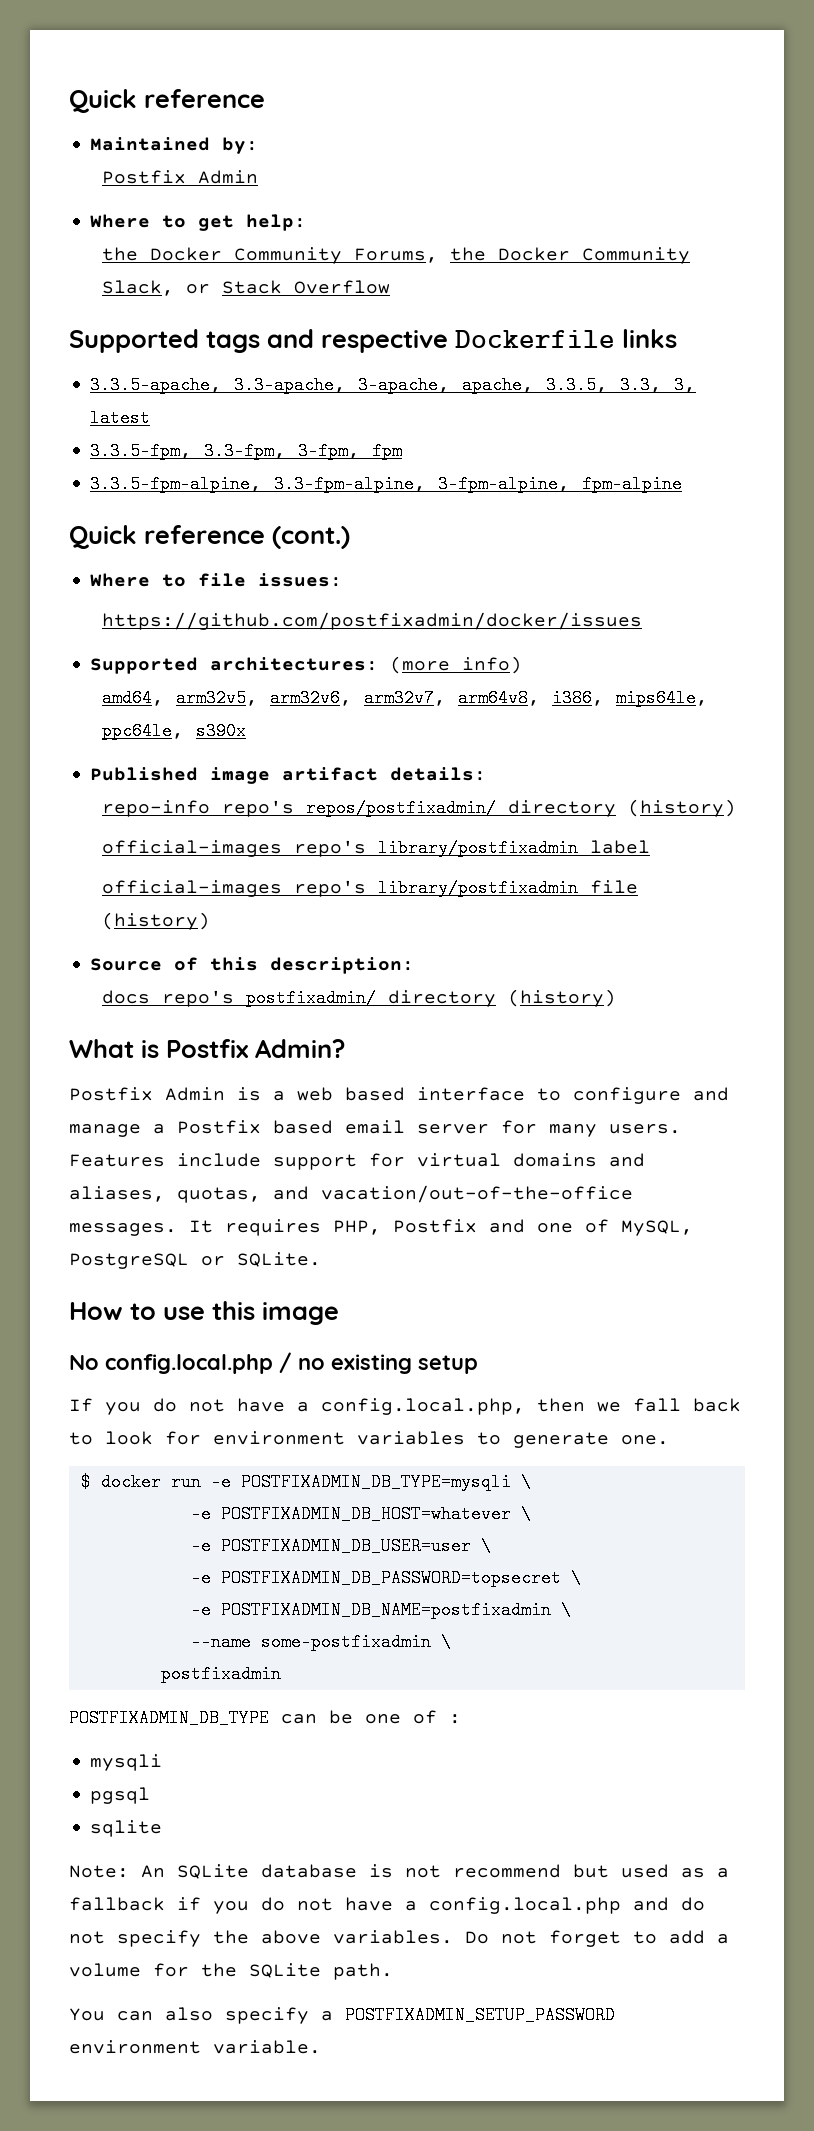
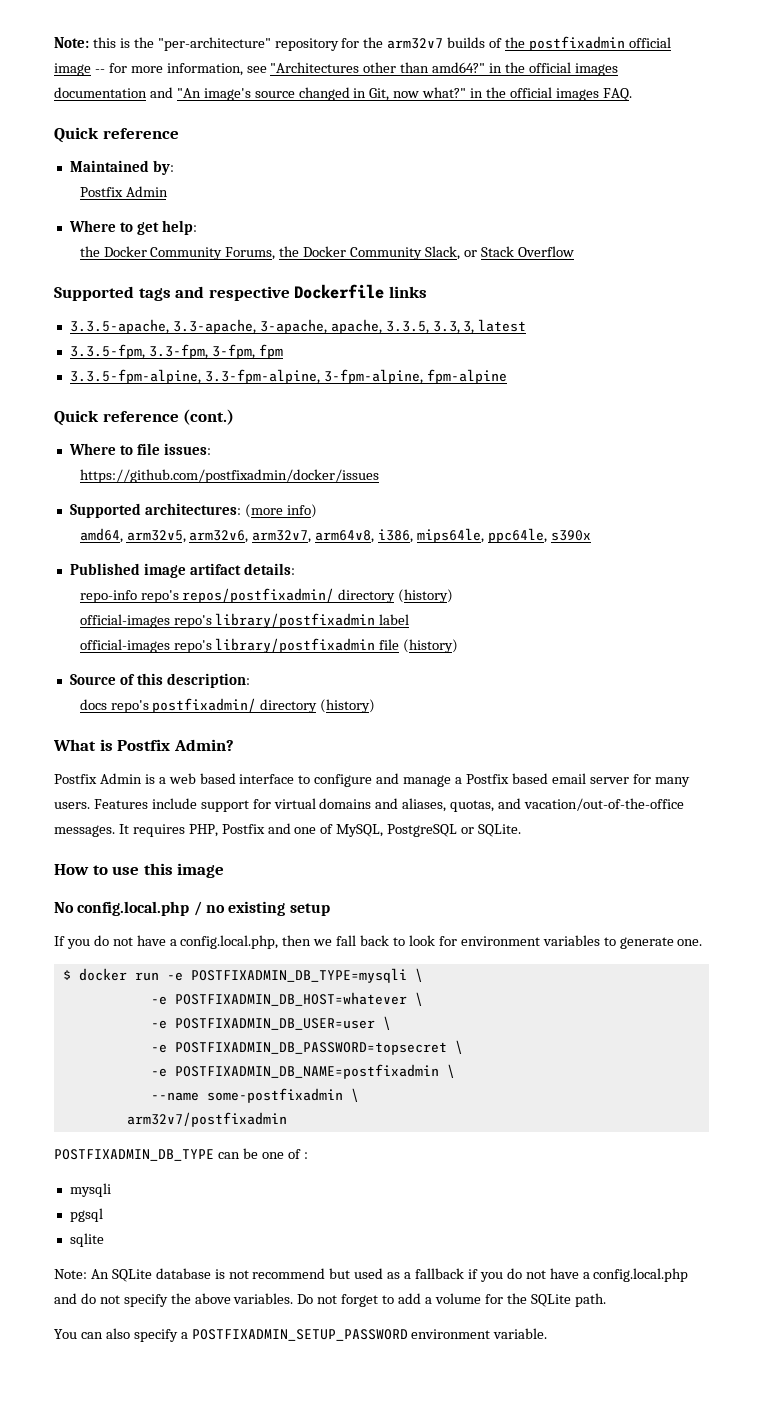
+ Note: this is the "per-architecture" repository for the arm32v7 builds of the postfixadmin official image -- for more information, see "Architectures other than amd64?" in the official images documentation and "An image's source changed in Git, now what?" in the official images FAQ.
- postfixadmin
+ arm32v7/postfixadmin

